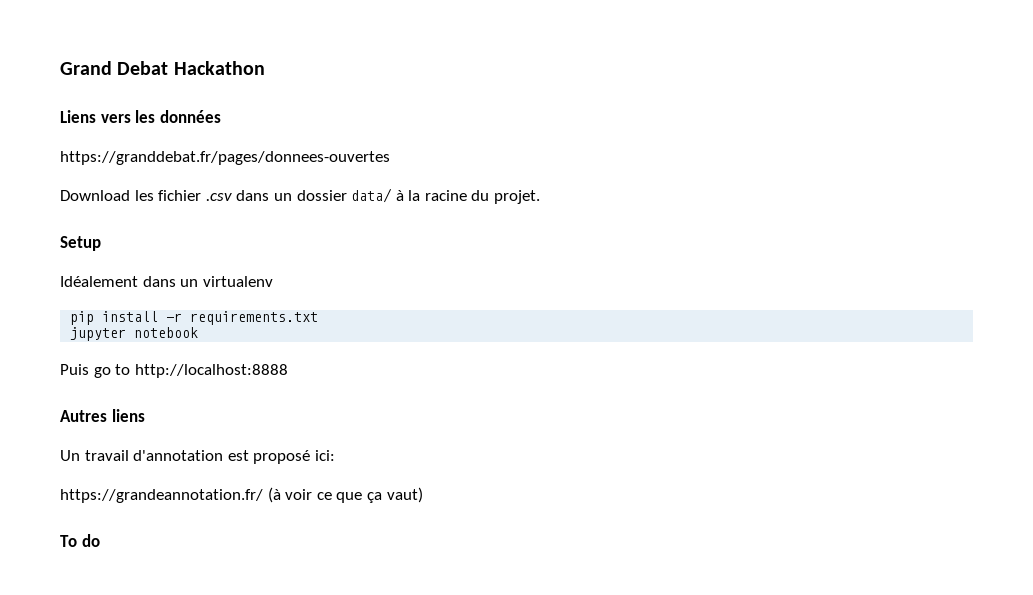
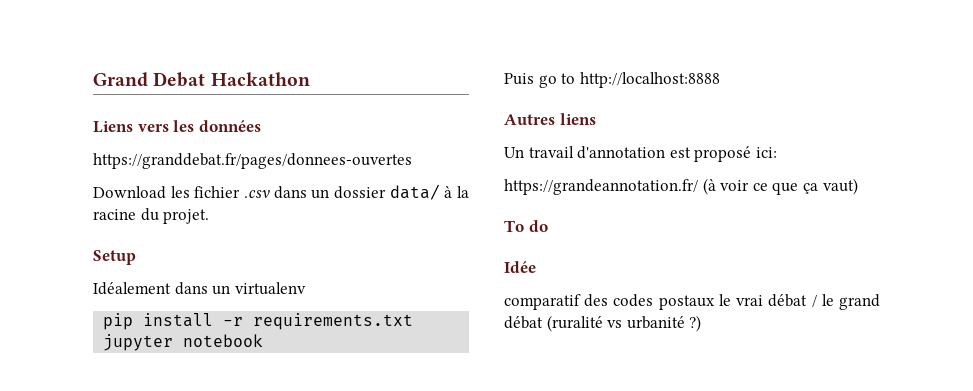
+ Idée
+ comparatif des codes postaux le vrai débat / le grand débat (ruralité vs urbanité ?)

